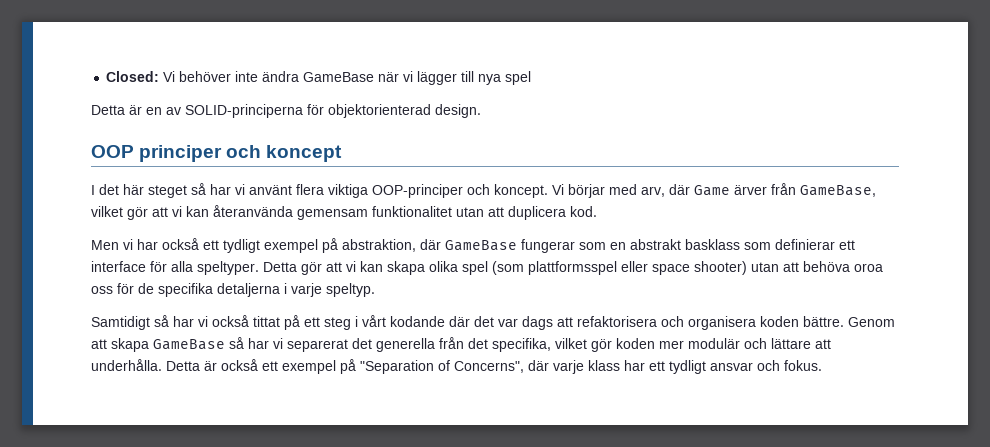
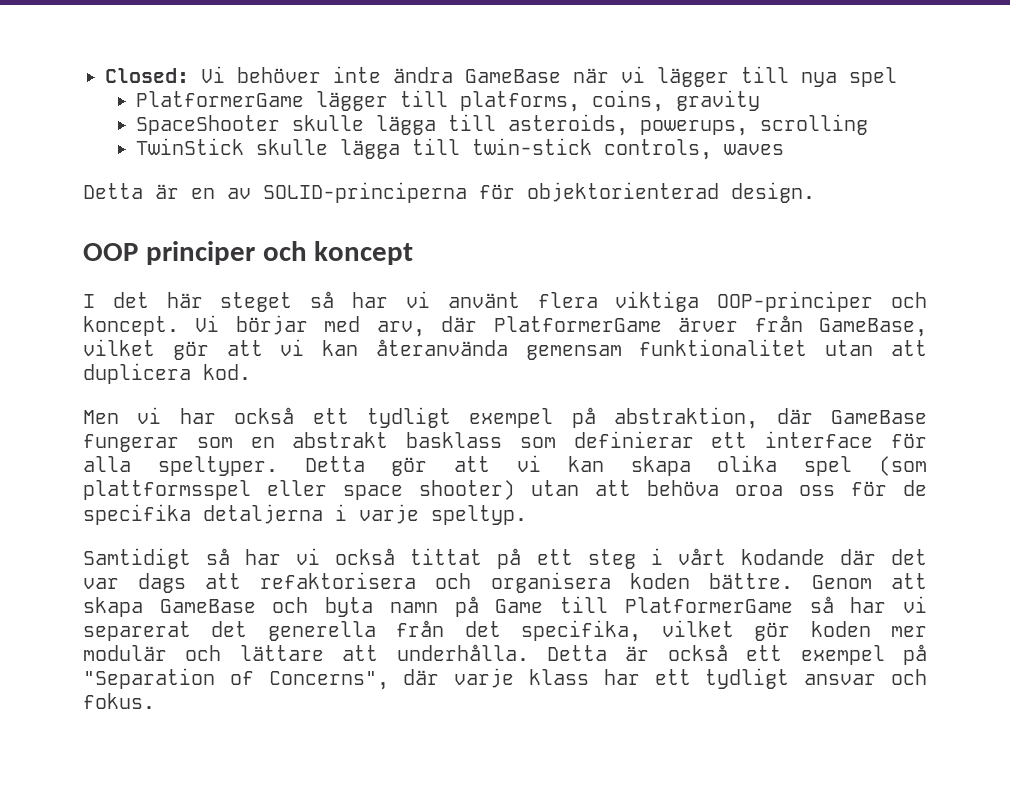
+ PlatformerGame lägger till platforms, coins, gravity
+ SpaceShooter skulle lägga till asteroids, powerups, scrolling
+ TwinStick skulle lägga till twin-stick controls, waves
- Vi börjar med arv, där Game ärver från GameBase, vilket gör att vi kan återanvända gemensam funktionalitet utan att duplicera kod.
+ Vi börjar med arv, där PlatformerGame ärver från GameBase, vilket gör att vi kan återanvända gemensam funktionalitet utan att duplicera kod.
- Genom att skapa GameBase så har vi separerat det generella från det specifika, vilket gör koden mer modulär och lättare att underhålla.
+ Genom att skapa GameBase och byta namn på Game till PlatformerGame så har vi separerat det generella från det specifika, vilket gör koden mer modulär och lättare att underhålla.

